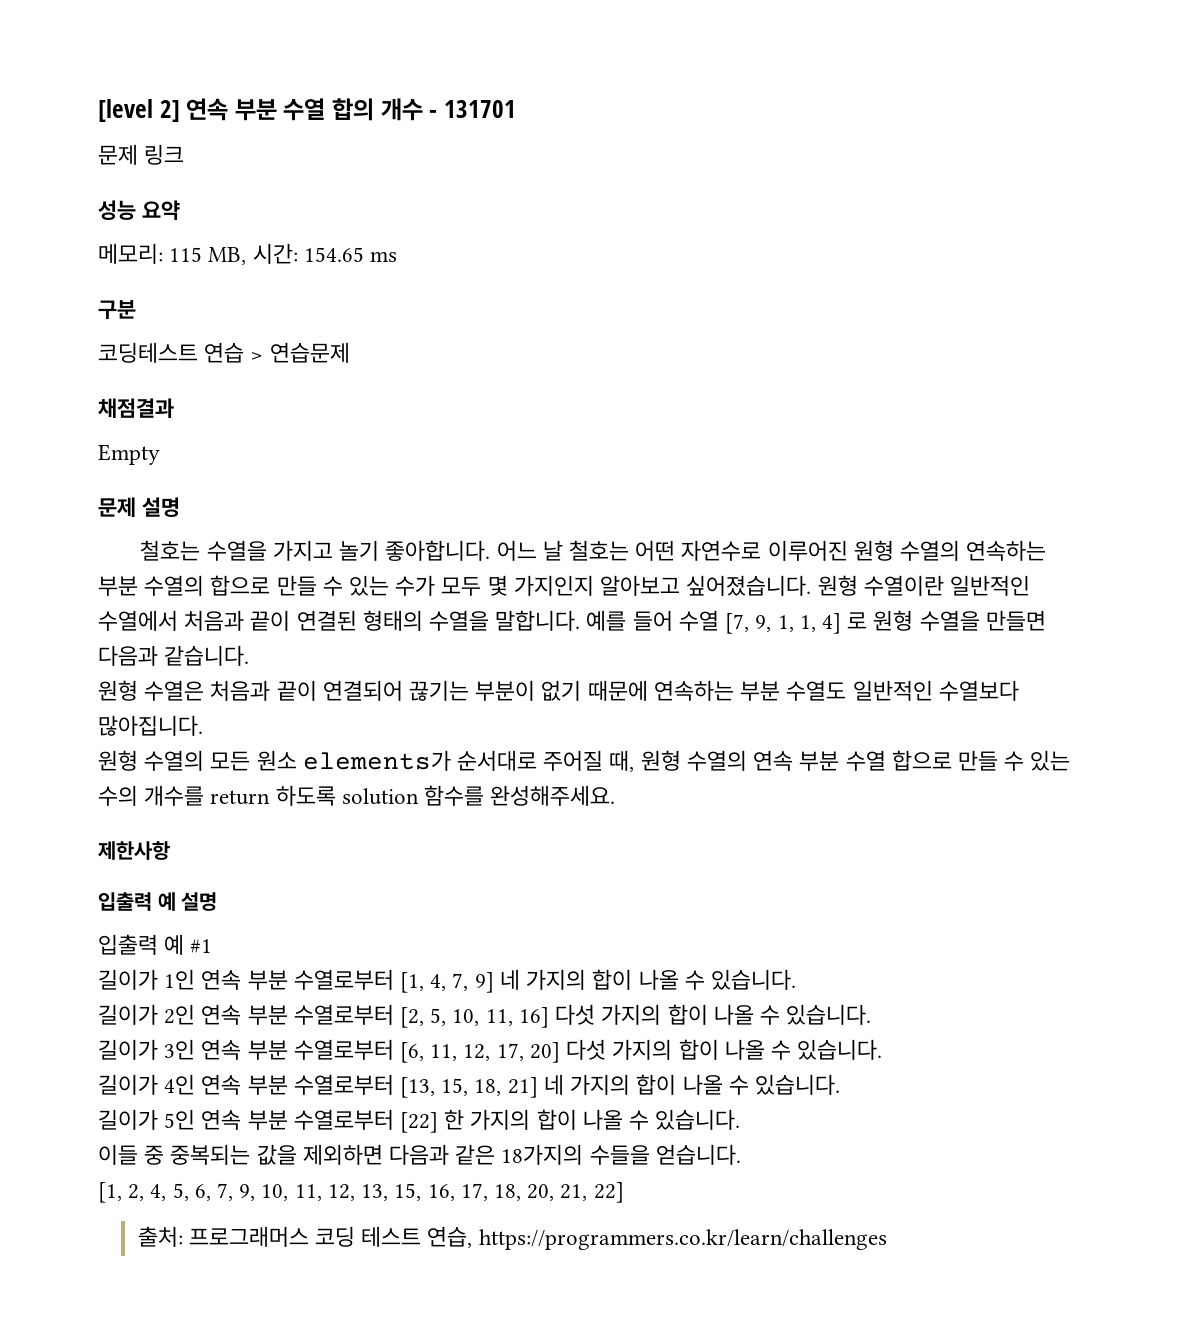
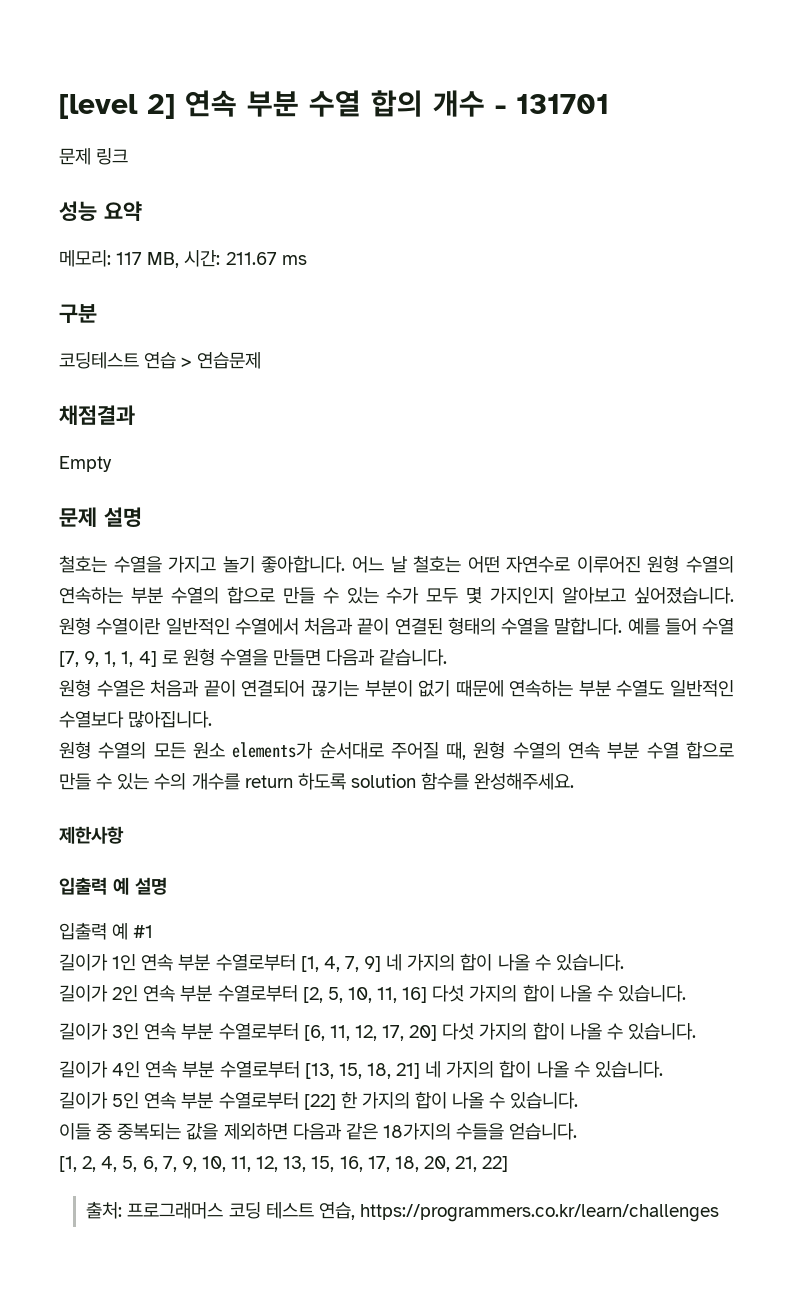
- 메모리: 115 MB, 시간: 154.65 ms
+ 메모리: 117 MB, 시간: 211.67 ms

